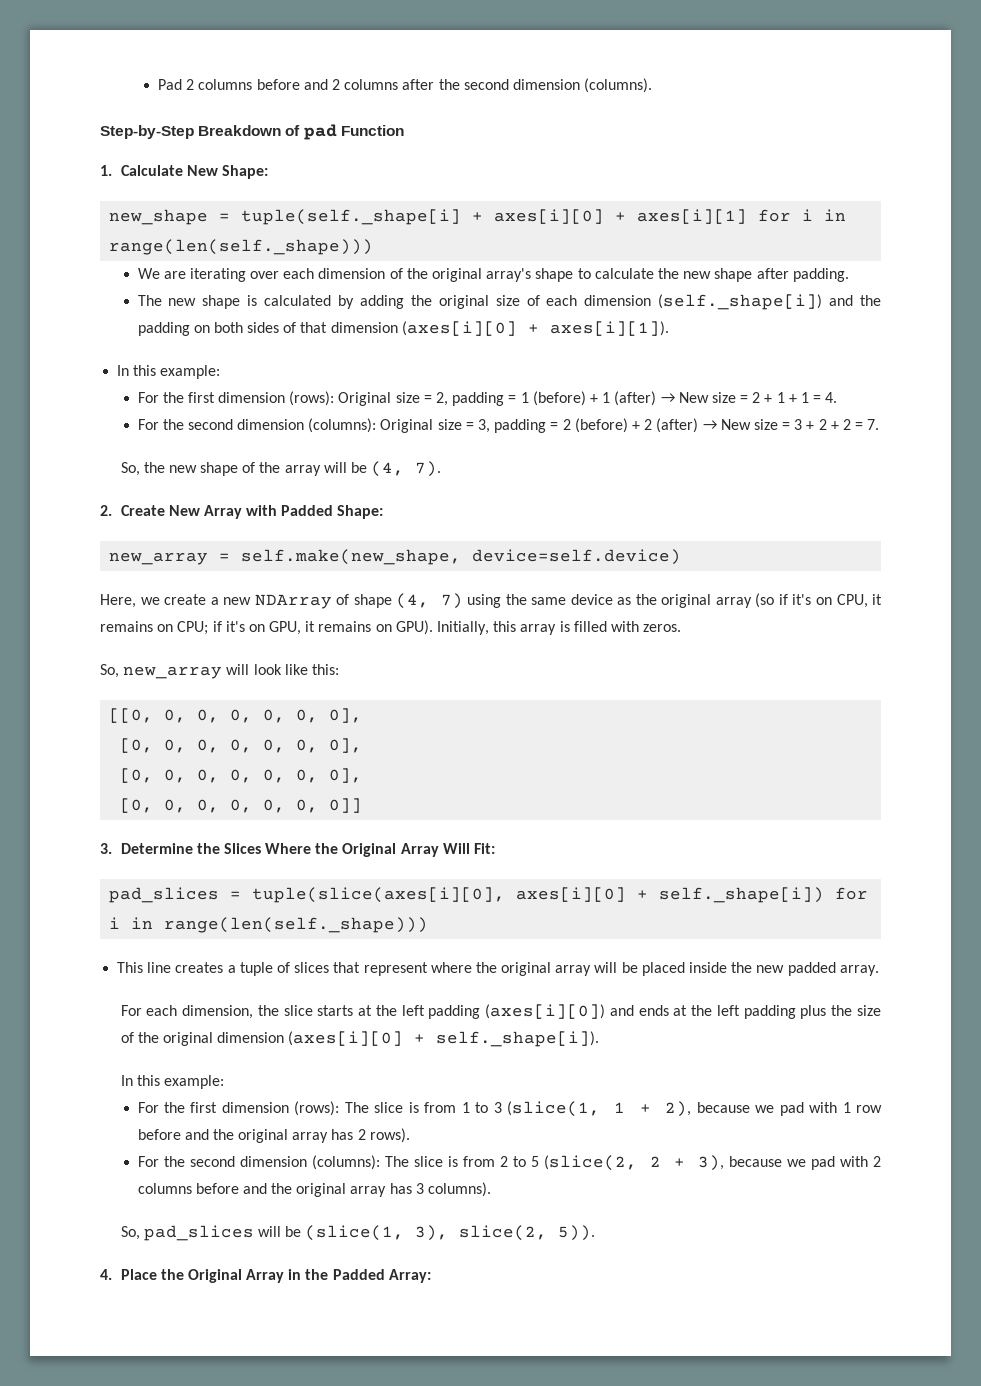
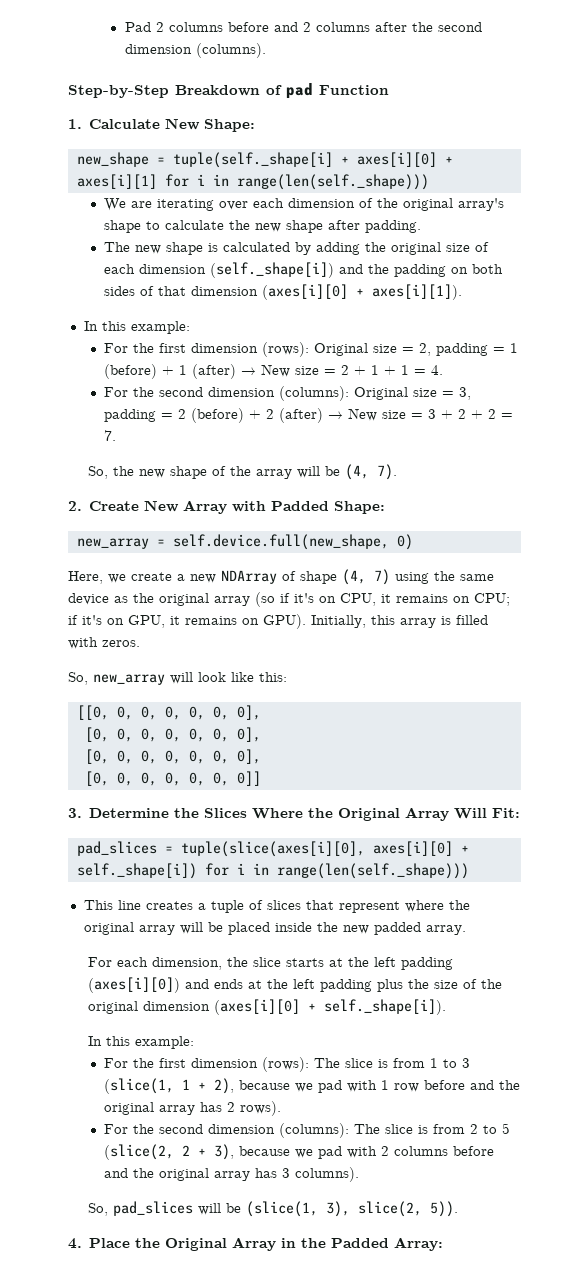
- new_array = self.make(new_shape, device=self.device)
+ new_array = self.device.full(new_shape, 0)

